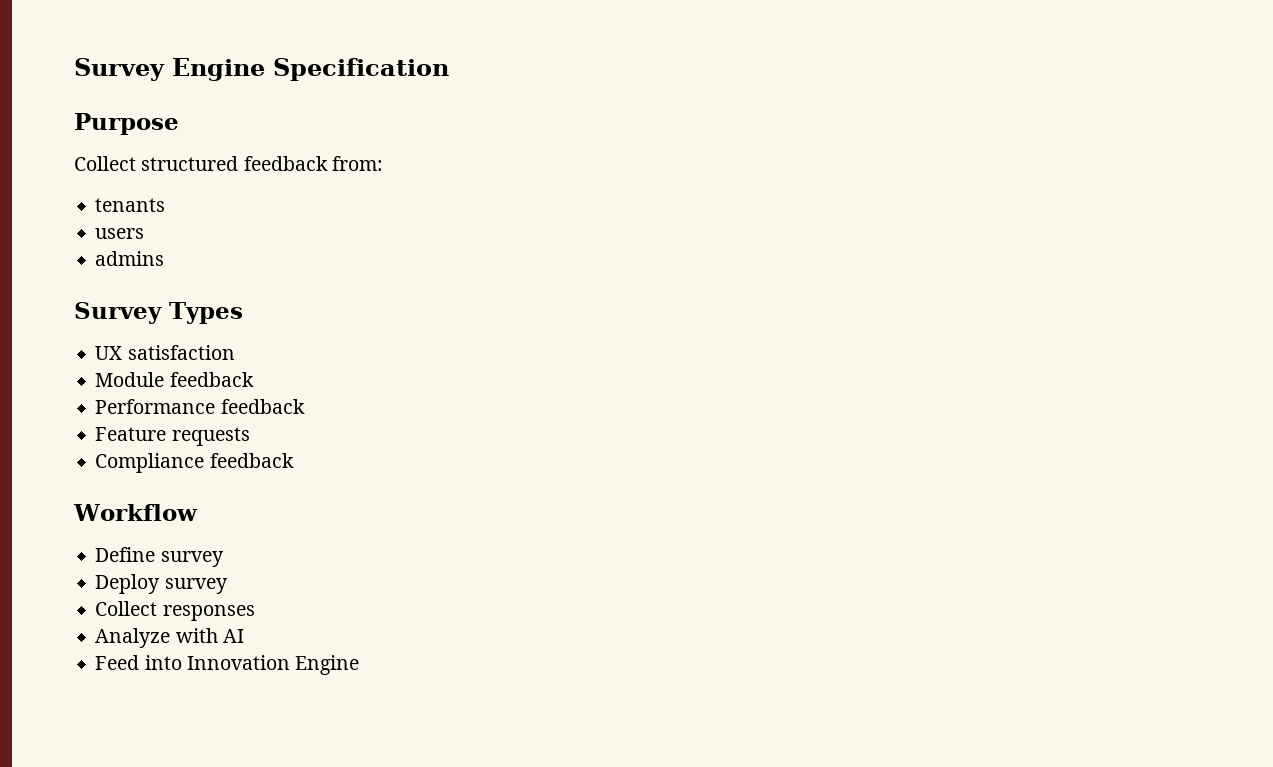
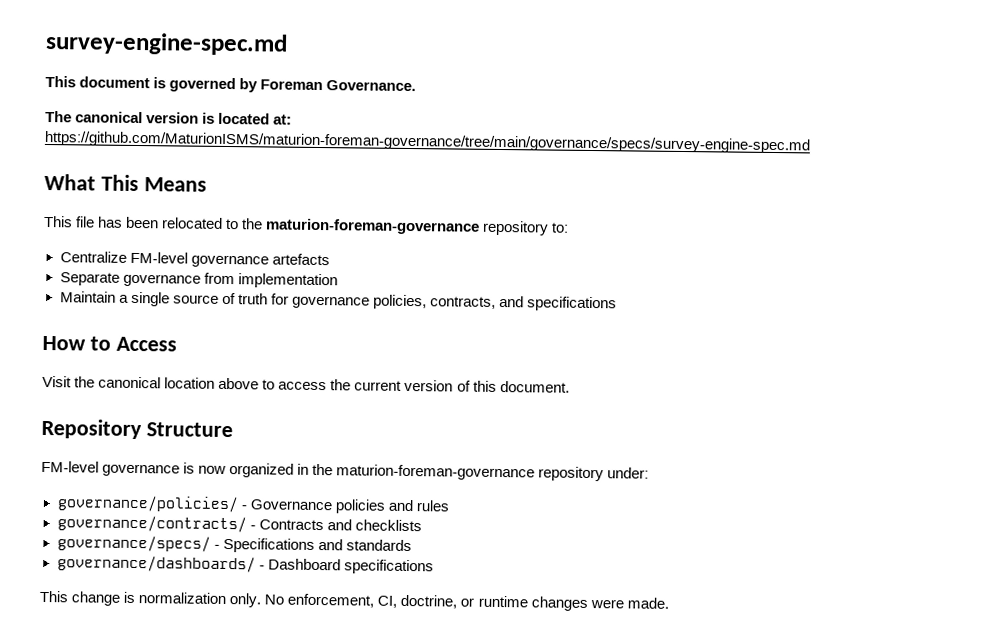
- Survey Engine Specification
- Purpose
- Collect structured feedback from:
- tenants
- users
- admins
- Survey Types
- UX satisfaction
- Module feedback
- Performance feedback
- Feature requests
- Compliance feedback
- Workflow
- Define survey
- Deploy survey
- Collect responses
- Analyze with AI
- Feed into Innovation Engine
+ survey-engine-spec.md
+ This document is governed by Foreman Governance.
+ The canonical version is located at: https://github.com/MaturionISMS/maturion-foreman-governance/tree/main/governance/specs/survey-engine-spec.md
+ What This Means
+ This file has been relocated to the maturion-foreman-governance repository to:
+ Centralize FM-level governance artefacts
+ Separate governance from implementation
+ Maintain a single source of truth for governance policies, contracts, and specifications
+ How to Access
+ Visit the canonical location above to access the current version of this document.
+ Repository Structure
+ FM-level governance is now organized in the maturion-foreman-governance repository under:
+ governance/policies/ - Governance policies and rules
+ governance/contracts/ - Contracts and checklists
+ governance/specs/ - Specifications and standards
+ governance/dashboards/ - Dashboard specifications
+ This change is normalization only. No enforcement, CI, doctrine, or runtime changes were made.

